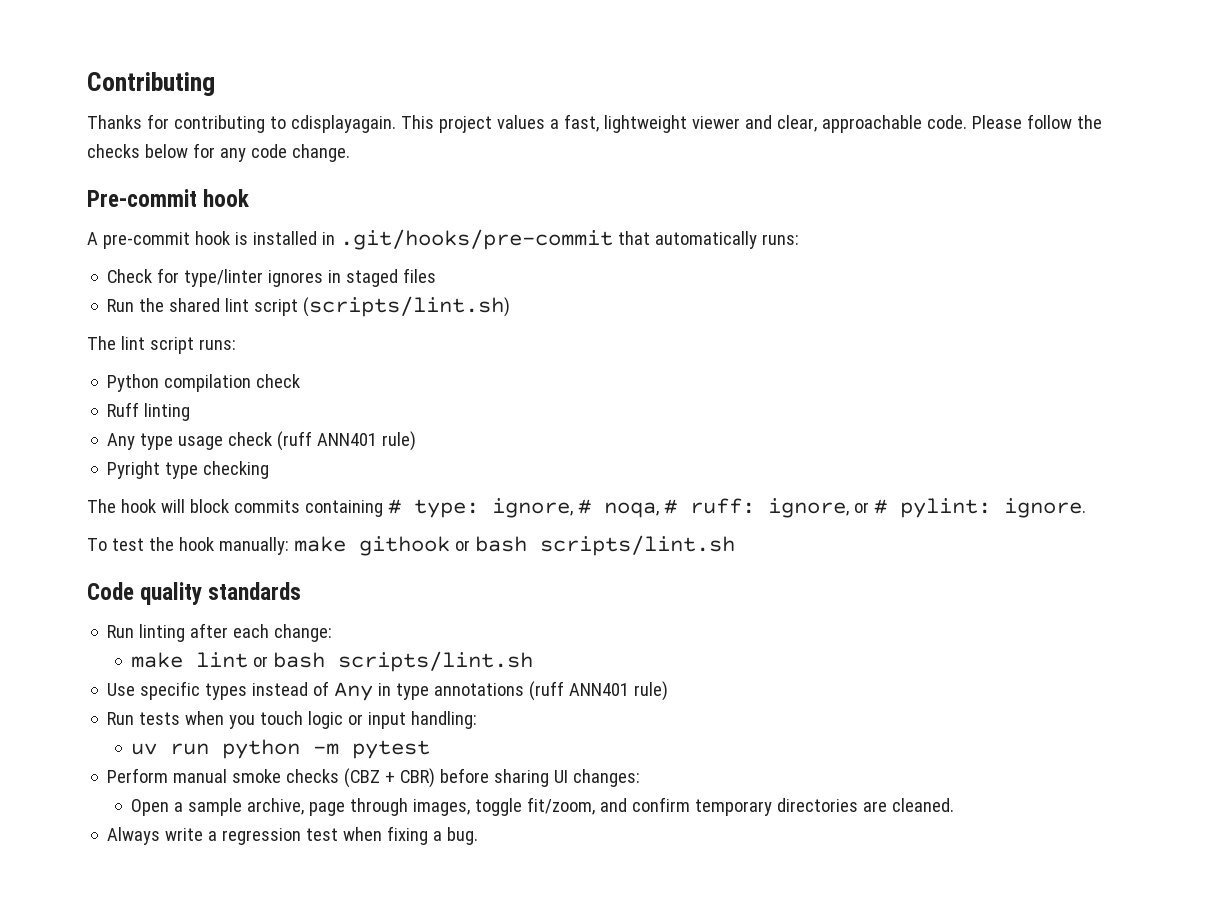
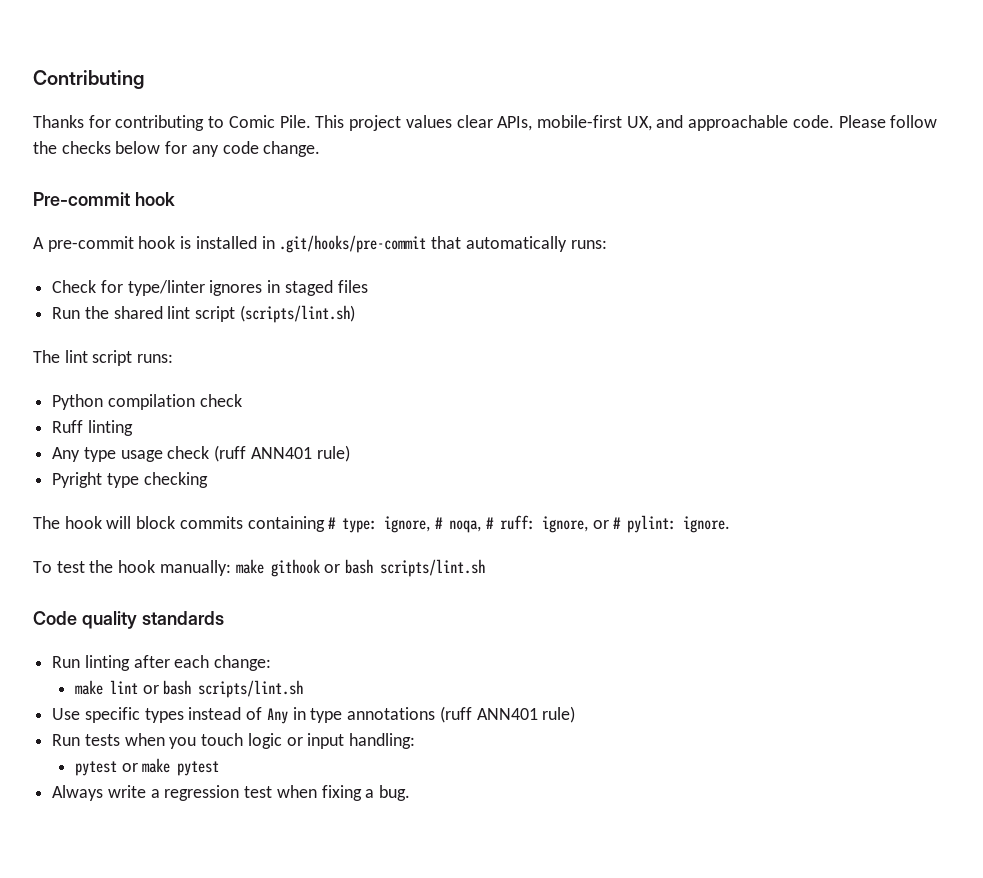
- Thanks for contributing to cdisplayagain.
+ Thanks for contributing to Comic Pile.
- This project values a fast, lightweight viewer and clear, approachable code.
+ This project values clear APIs, mobile-first UX, and approachable code.
- uv run python -m pytest
- Perform manual smoke checks (CBZ + CBR) before sharing UI changes:
- Open a sample archive, page through images, toggle fit/zoom, and confirm temporary directories are cleaned.
+ pytest or make pytest

